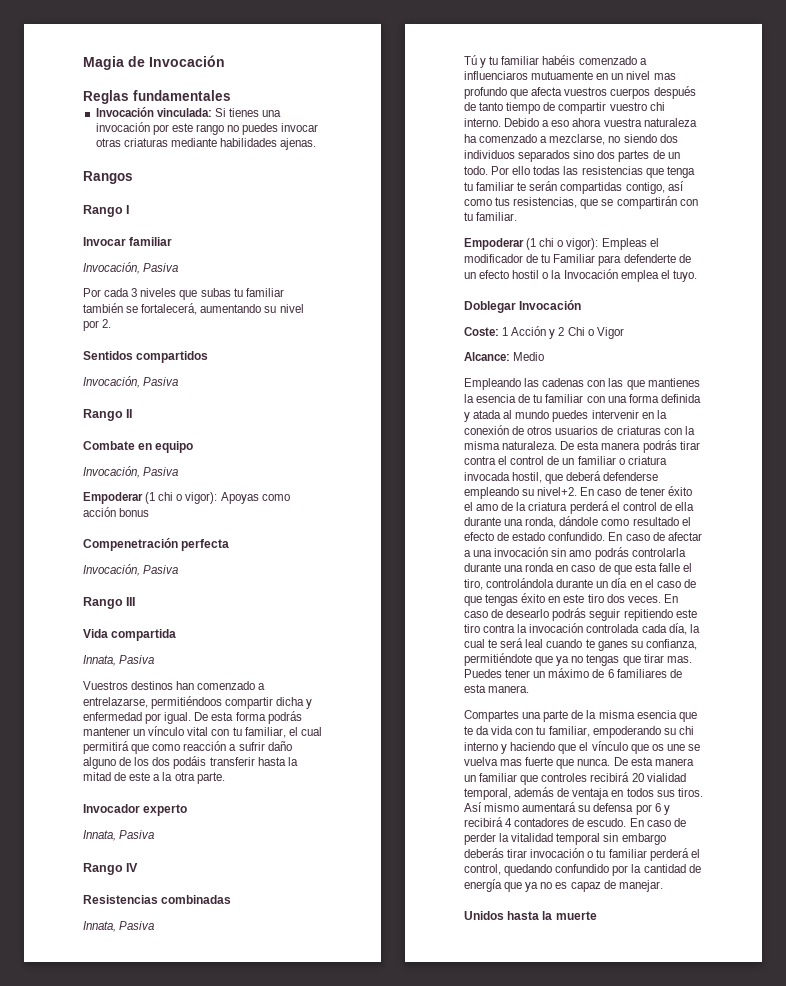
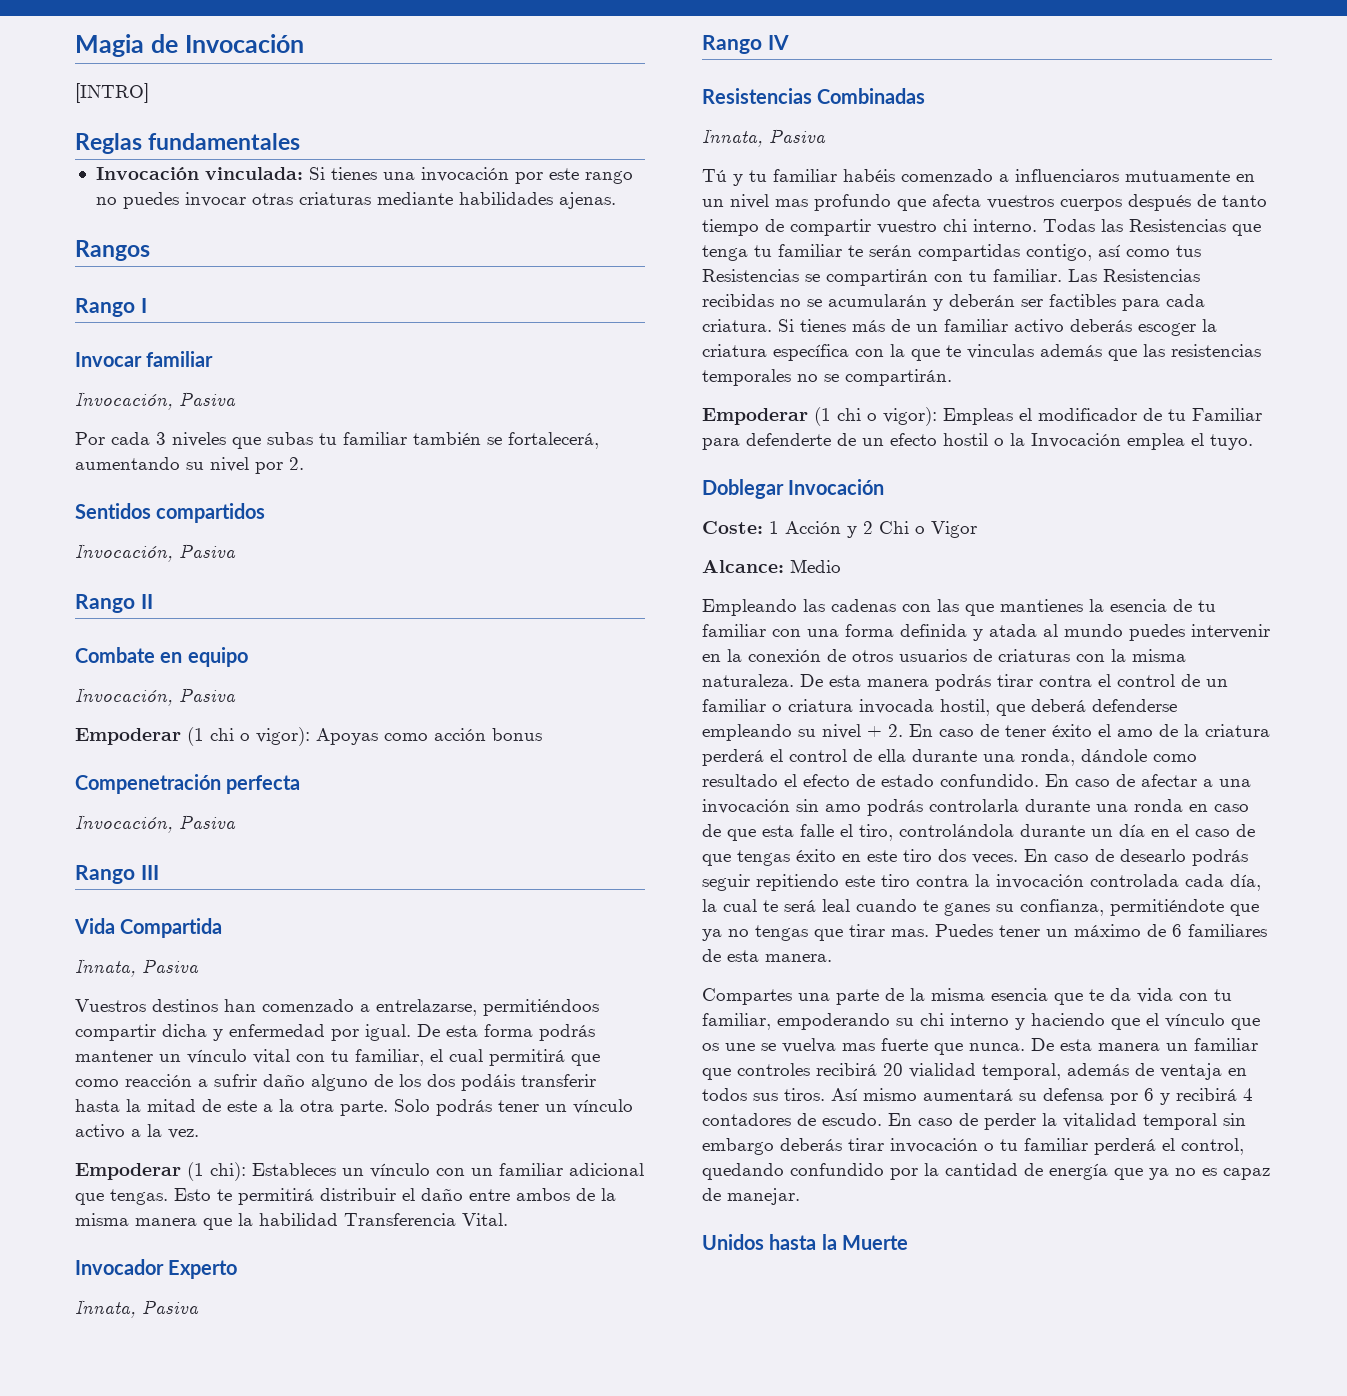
+ [INTRO]
- Vida compartida
+ Vida Compartida
+ Solo podrás tener un vínculo activo a la vez.
+ Empoderar (1 chi): Estableces un vínculo con un familiar adicional que tengas. Esto te permitirá distribuir el daño entre ambos de la misma manera que la habilidad Transferencia Vital.
- Invocador experto
+ Invocador Experto
- Resistencias combinadas
+ Resistencias Combinadas
- Debido a eso ahora vuestra naturaleza ha comenzado a mezclarse, no siendo dos individuos separados sino dos partes de un todo. Por ello todas las resistencias que tenga tu familiar te serán compartidas contigo, así como tus resistencias, que se compartirán con tu familiar.
+ Todas las Resistencias que tenga tu familiar te serán compartidas contigo, así como tus Resistencias se compartirán con tu familiar. Las Resistencias recibidas no se acumularán y deberán ser factibles para cada criatura. Si tienes más de un familiar activo deberás escoger la criatura específica con la que te vinculas además que las resistencias temporales no se compartirán.
- De esta manera podrás tirar contra el control de un familiar o criatura invocada hostil, que deberá defenderse empleando su nivel+2. En caso de tener éxito el amo de la criatura perderá el control de ella durante una ronda, dándole como resultado el efecto de estado confundido.
+ De esta manera podrás tirar contra el control de un familiar o criatura invocada hostil, que deberá defenderse empleando su nivel + 2. En caso de tener éxito el amo de la criatura perderá el control de ella durante una ronda, dándole como resultado el efecto de estado confundido.
- Unidos hasta la muerte
+ Unidos hasta la Muerte

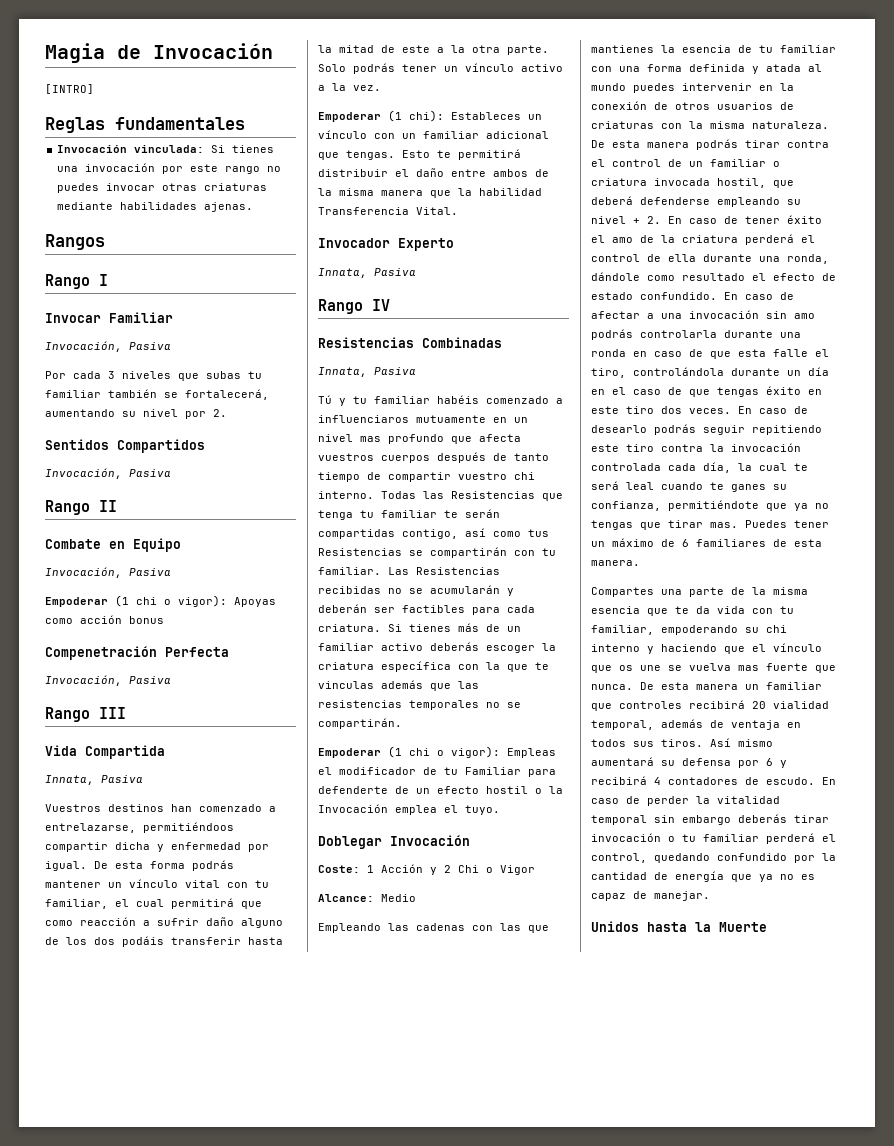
- Invocar familiar
+ Invocar Familiar
- Sentidos compartidos
+ Sentidos Compartidos
- Combate en equipo
+ Combate en Equipo
- Compenetración perfecta
+ Compenetración Perfecta

